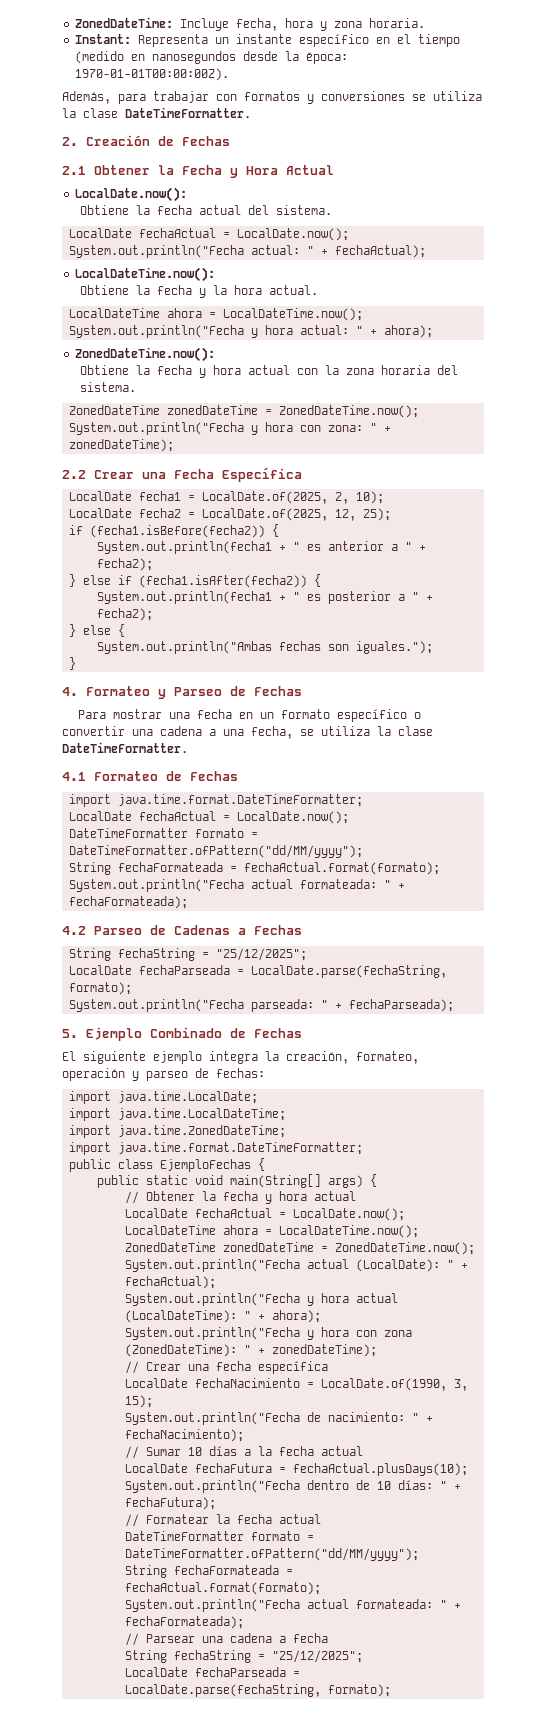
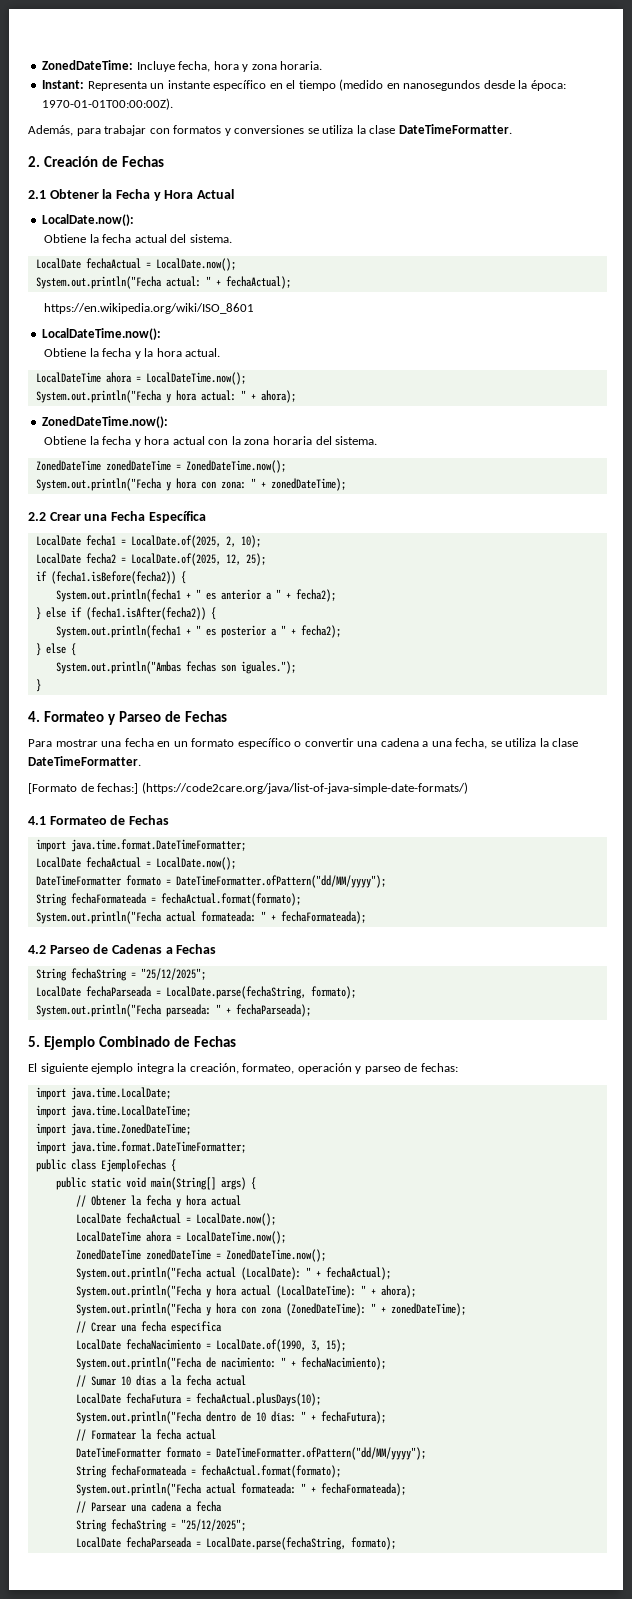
+ https://en.wikipedia.org/wiki/ISO_8601
+ [Formato de fechas:] (https://code2care.org/java/list-of-java-simple-date-formats/)

